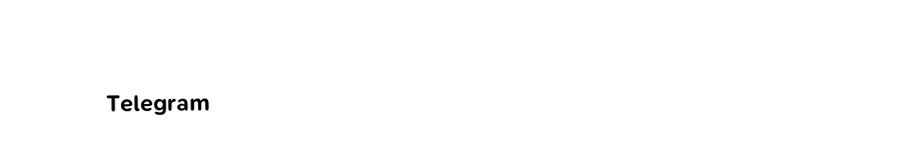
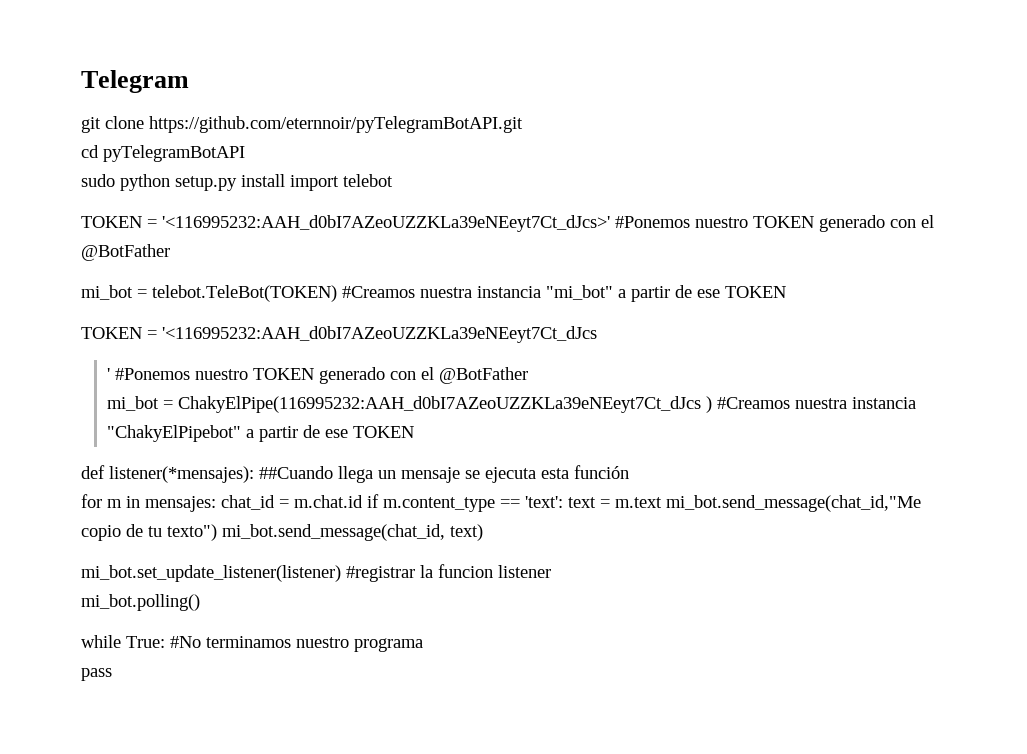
+ git clone https://github.com/eternnoir/pyTelegramBotAPI.git
+ cd pyTelegramBotAPI
+ sudo python setup.py install import telebot
+ TOKEN = '<116995232:AAH_d0bI7AZeoUZZKLa39eNEeyt7Ct_dJcs>' #Ponemos nuestro TOKEN generado con el @BotFather
+ mi_bot = telebot.TeleBot(TOKEN) #Creamos nuestra instancia "mi_bot" a partir de ese TOKEN
+ TOKEN = '<116995232:AAH_d0bI7AZeoUZZKLa39eNEeyt7Ct_dJcs
+ ' #Ponemos nuestro TOKEN generado con el @BotFather
+ mi_bot = ChakyElPipe(116995232:AAH_d0bI7AZeoUZZKLa39eNEeyt7Ct_dJcs ) #Creamos nuestra instancia "ChakyElPipebot" a partir de ese TOKEN
+ def listener(*mensajes): ##Cuando llega un mensaje se ejecuta esta función
+ for m in mensajes: chat_id = m.chat.id if m.content_type == 'text': text = m.text mi_bot.send_message(chat_id,"Me copio de tu texto") mi_bot.send_message(chat_id, text)
+ mi_bot.set_update_listener(listener) #registrar la funcion listener
+ mi_bot.polling()
+ while True: #No terminamos nuestro programa
+ pass

